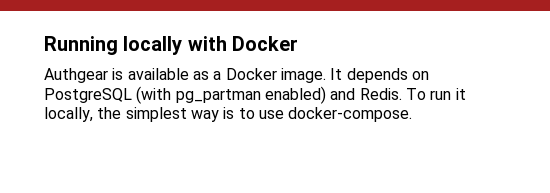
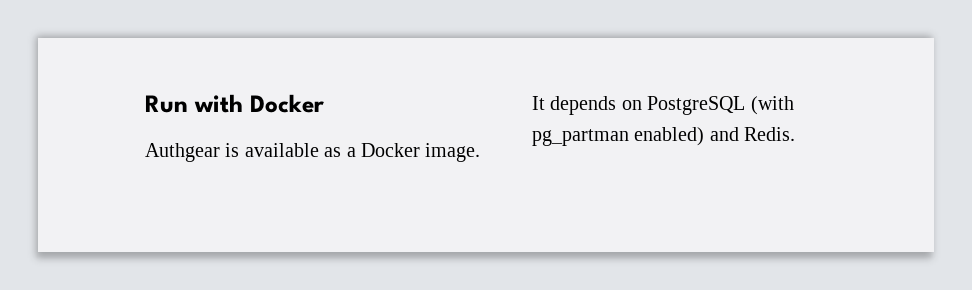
- Running locally with Docker
+ Run with Docker
- To run it locally, the simplest way is to use docker-compose.

